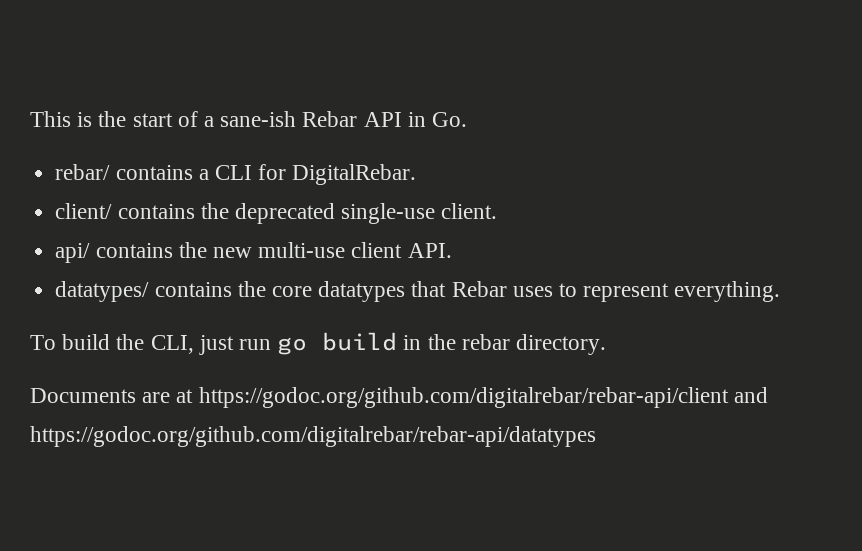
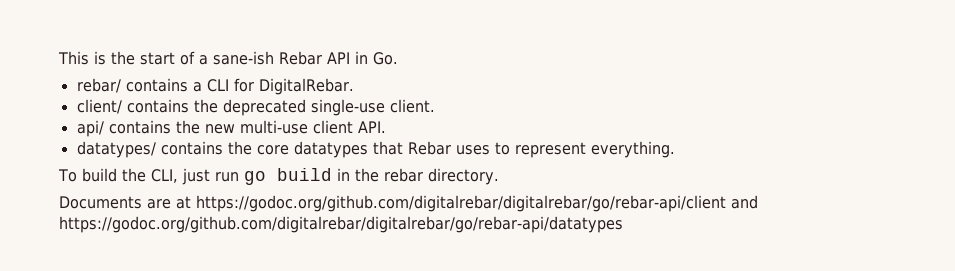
- Documents are at https://godoc.org/github.com/digitalrebar/rebar-api/client and https://godoc.org/github.com/digitalrebar/rebar-api/datatypes
+ Documents are at https://godoc.org/github.com/digitalrebar/digitalrebar/go/rebar-api/client and https://godoc.org/github.com/digitalrebar/digitalrebar/go/rebar-api/datatypes

